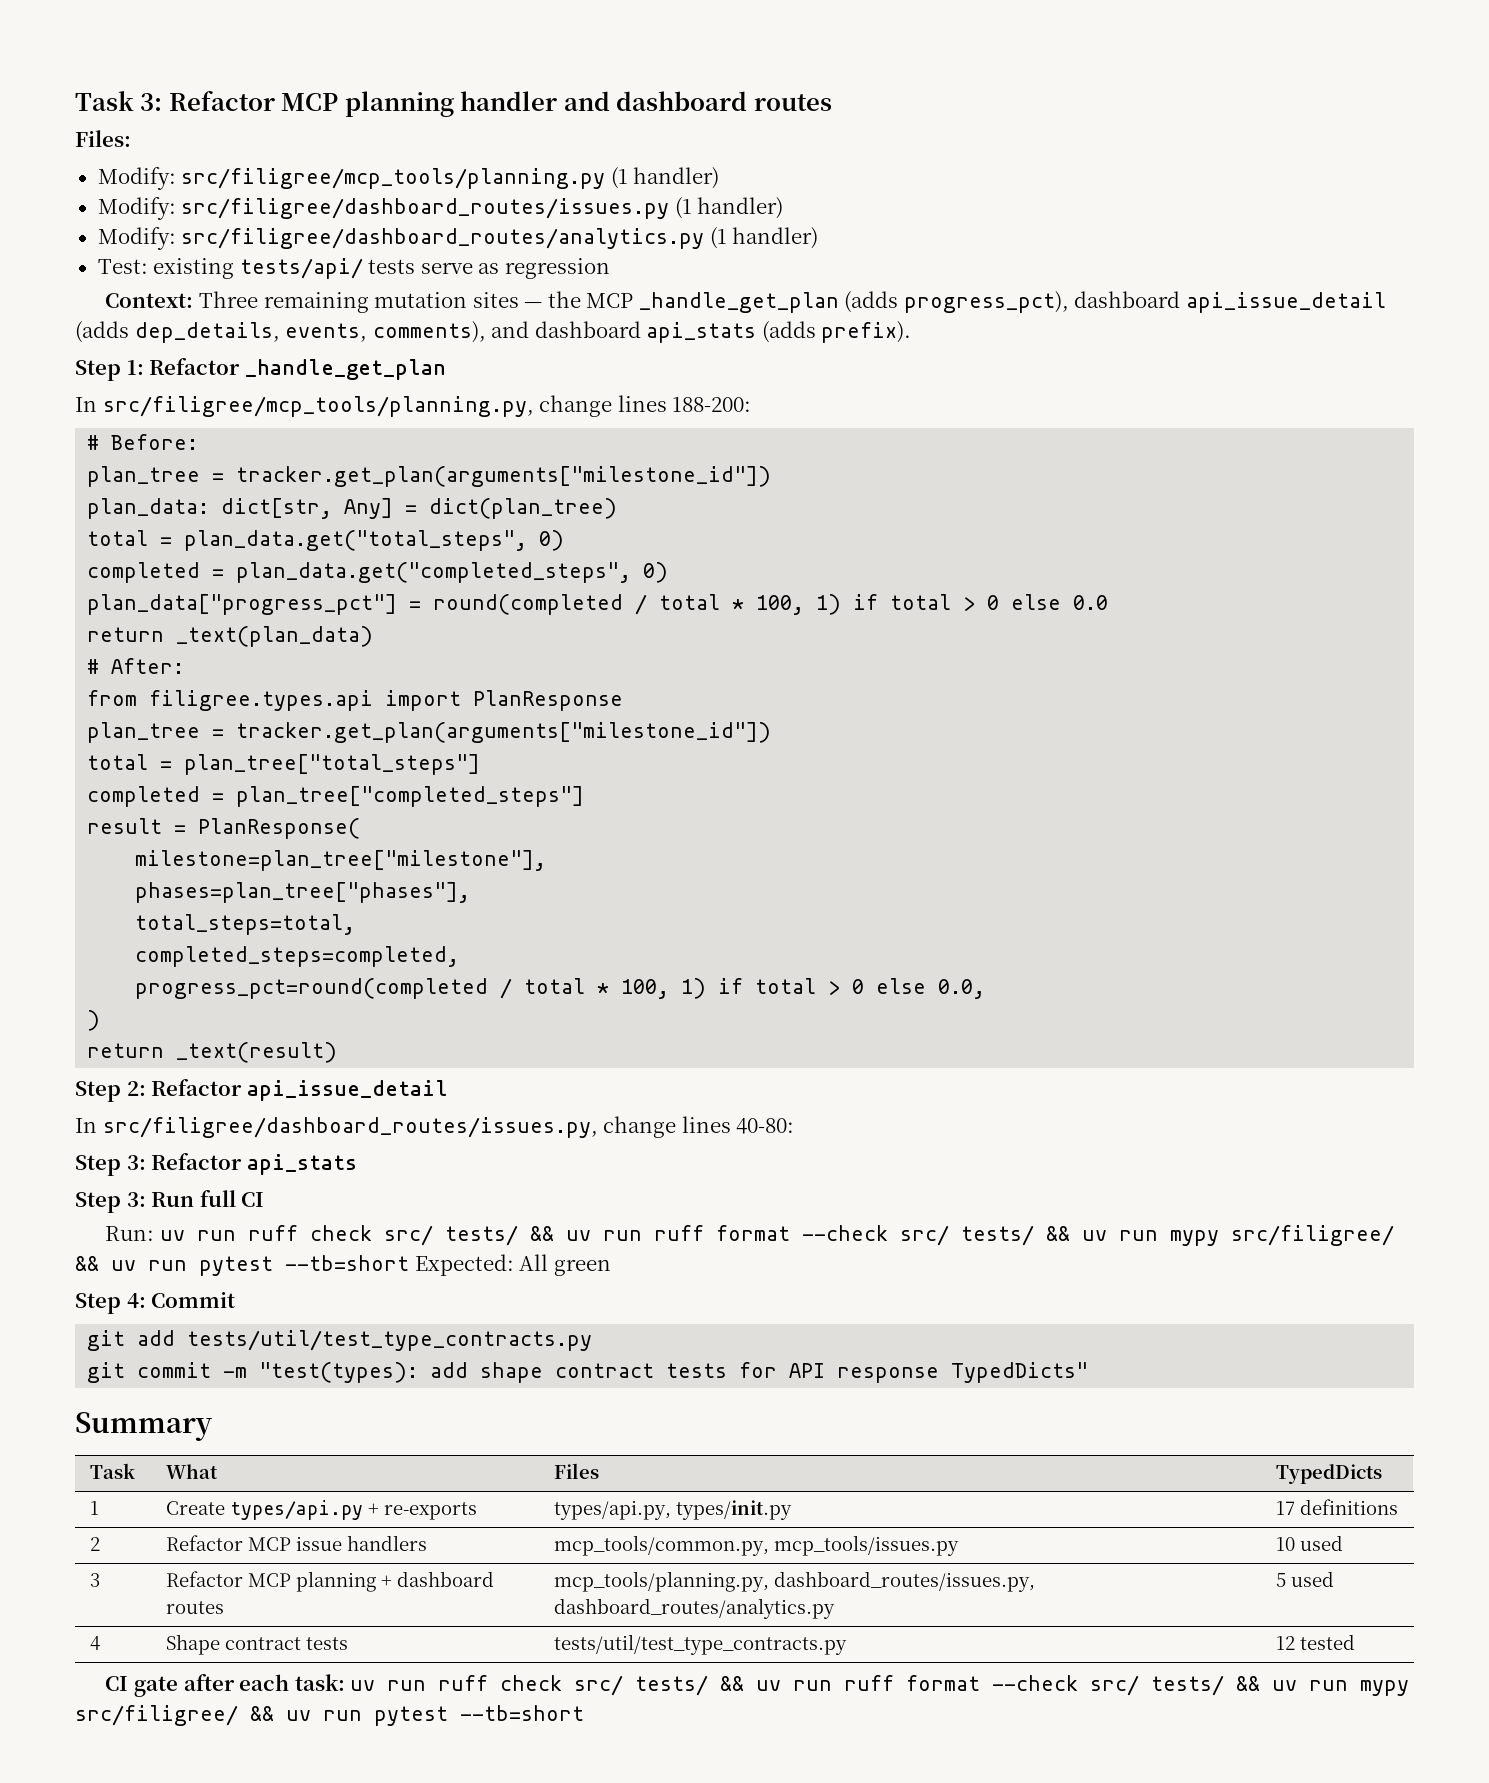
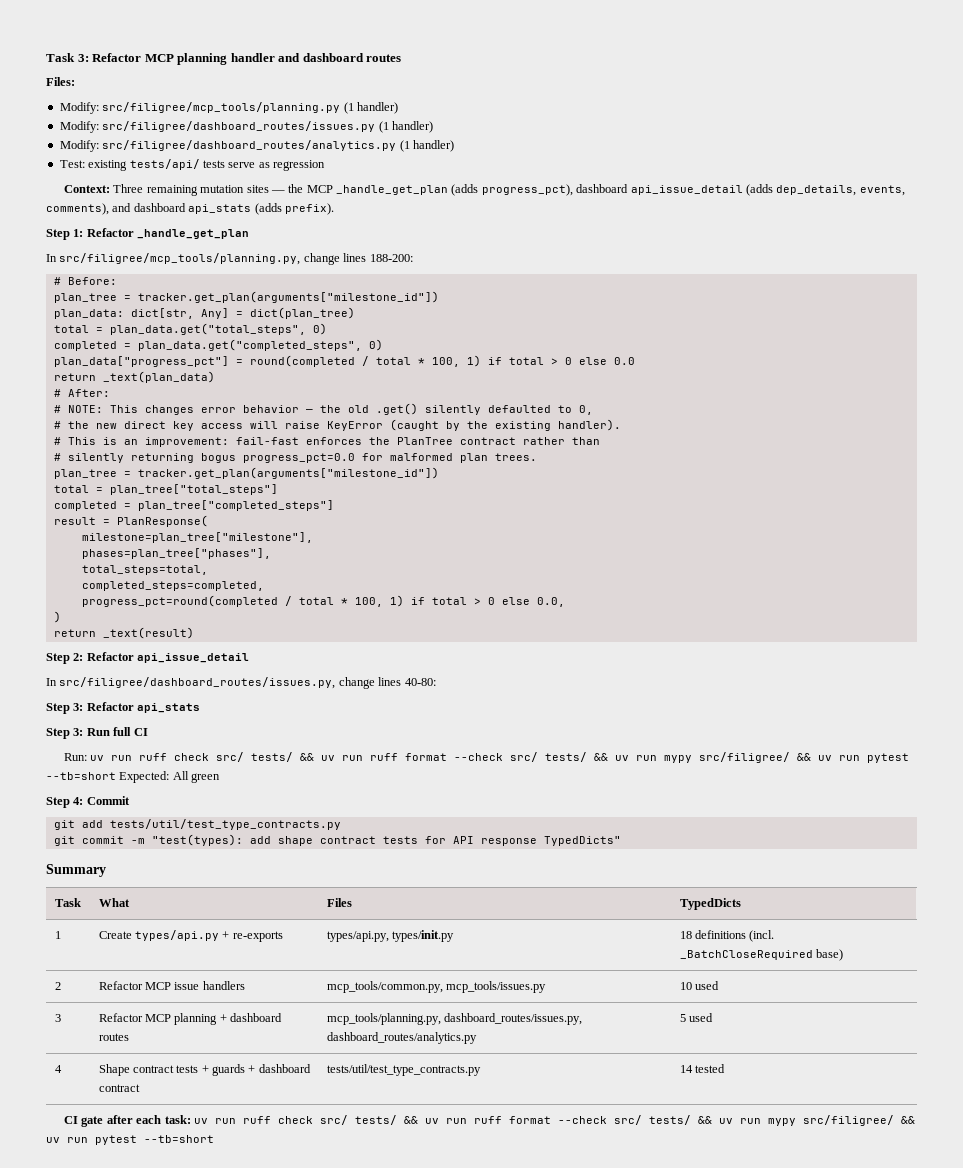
- from filigree.types.api import PlanResponse
+ # NOTE: This changes error behavior — the old .get() silently defaulted to 0,
+ # the new direct key access will raise KeyError (caught by the existing handler).
+ # This is an improvement: fail-fast enforces the PlanTree contract rather than
+ # silently returning bogus progress_pct=0.0 for malformed plan trees.
- 1 | Create types/api.py + re-exports | types/api.py, types/init.py | 17 definitions
+ 1 | Create types/api.py + re-exports | types/api.py, types/init.py | 18 definitions (incl. _BatchCloseRequired base)
- 4 | Shape contract tests | tests/util/test_type_contracts.py | 12 tested
+ 4 | Shape contract tests + guards + dashboard contract | tests/util/test_type_contracts.py | 14 tested

